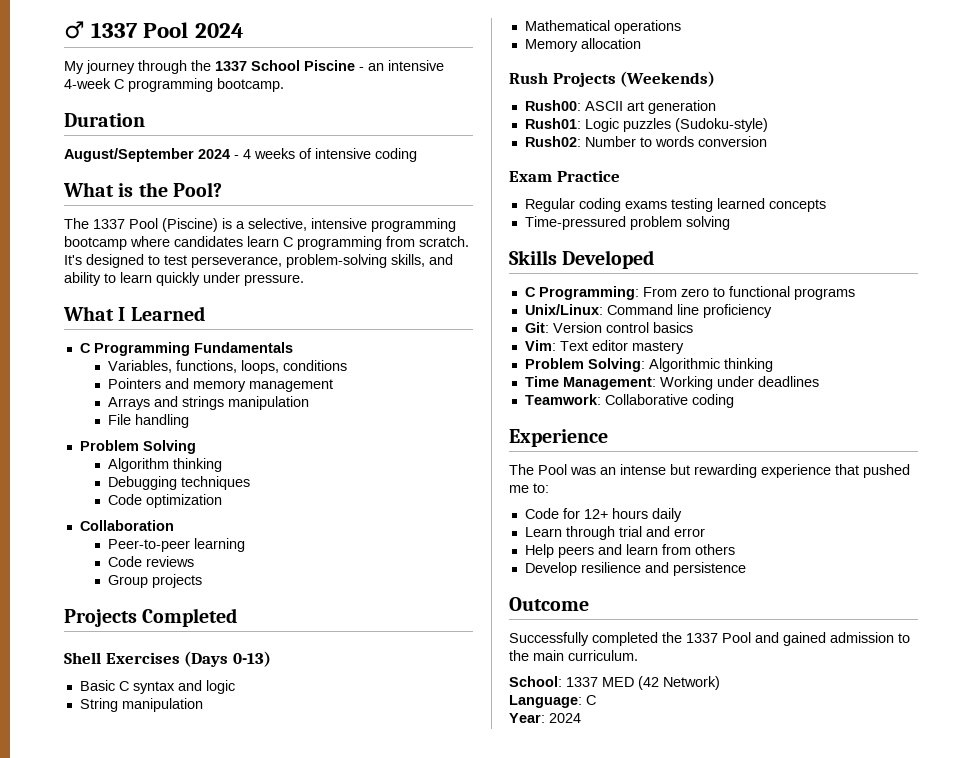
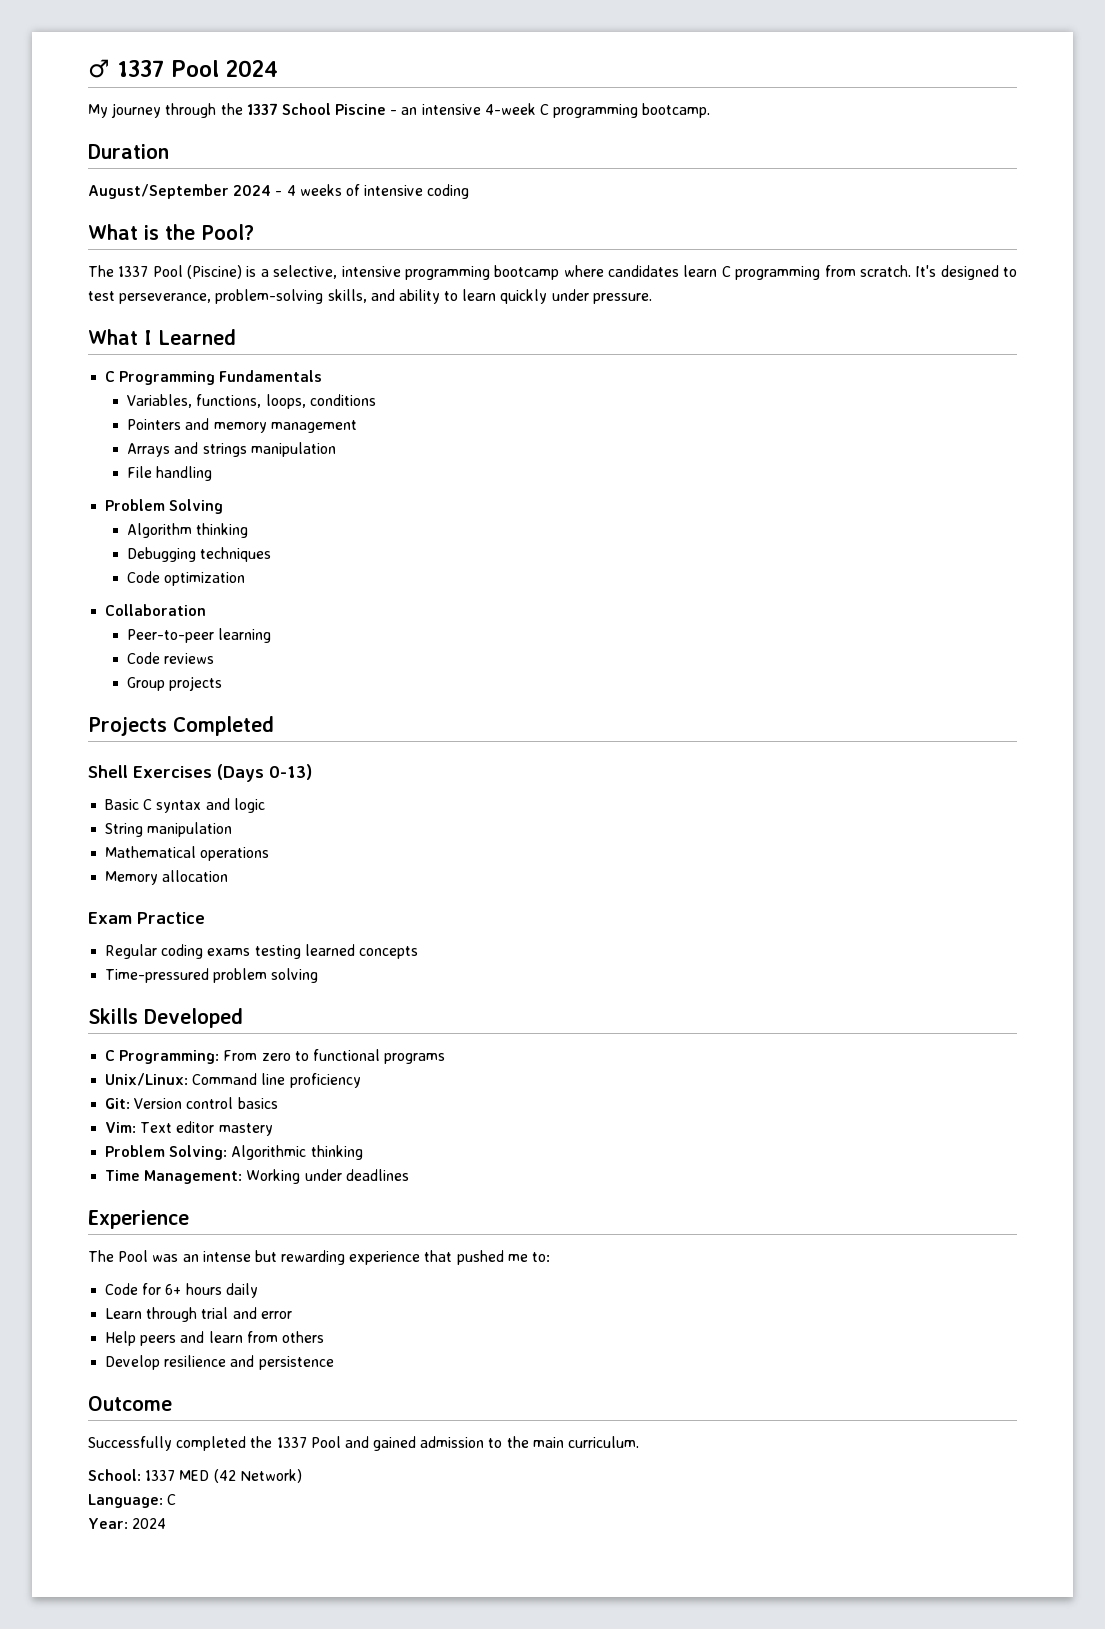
- Rush Projects (Weekends)
- Rush00: ASCII art generation
- Rush01: Logic puzzles (Sudoku-style)
- Rush02: Number to words conversion
- Teamwork: Collaborative coding
- Code for 12+ hours daily
+ Code for 6+ hours daily

